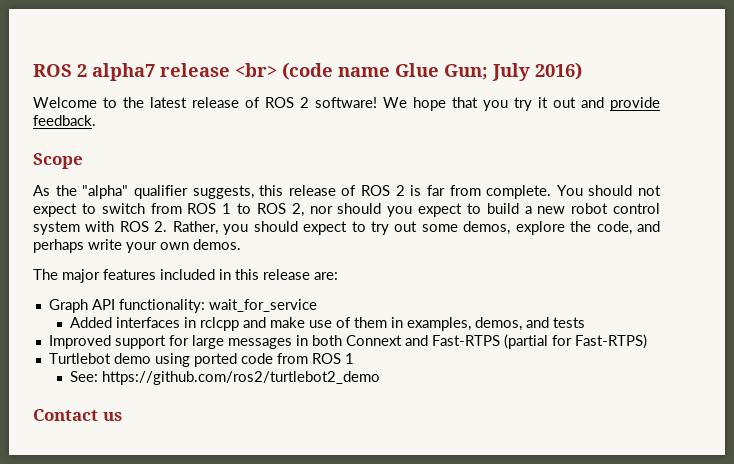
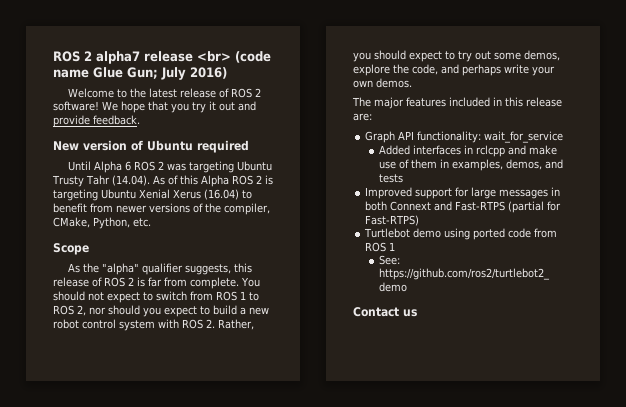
+ New version of Ubuntu required
+ Until Alpha 6 ROS 2 was targeting Ubuntu Trusty Tahr (14.04). As of this Alpha ROS 2 is targeting Ubuntu Xenial Xerus (16.04) to benefit from newer versions of the compiler, CMake, Python, etc.

